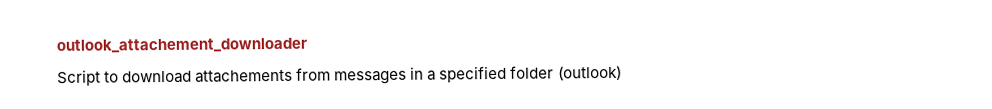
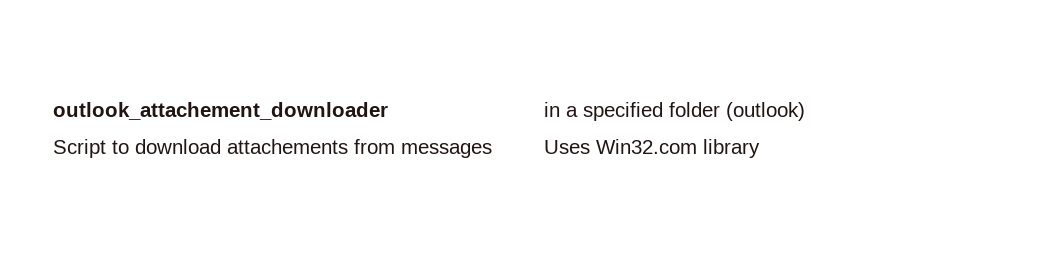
+ Uses Win32.com library

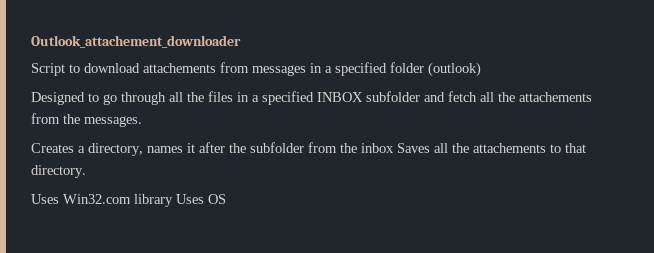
- outlook_attachement_downloader
+ Outlook_attachement_downloader
+ Designed to go through all the files in a specified INBOX subfolder and fetch all the attachements from the messages.
+ Creates a directory, names it after the subfolder from the inbox Saves all the attachements to that directory.
- Uses Win32.com library
+ Uses Win32.com library Uses OS

